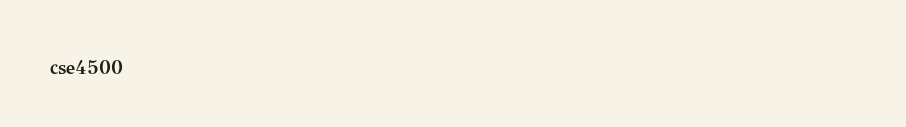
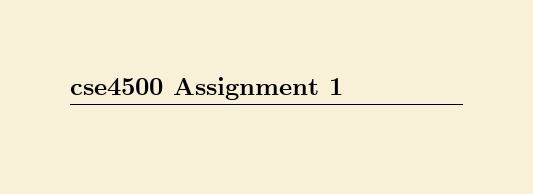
- cse4500
+ cse4500 Assignment 1

